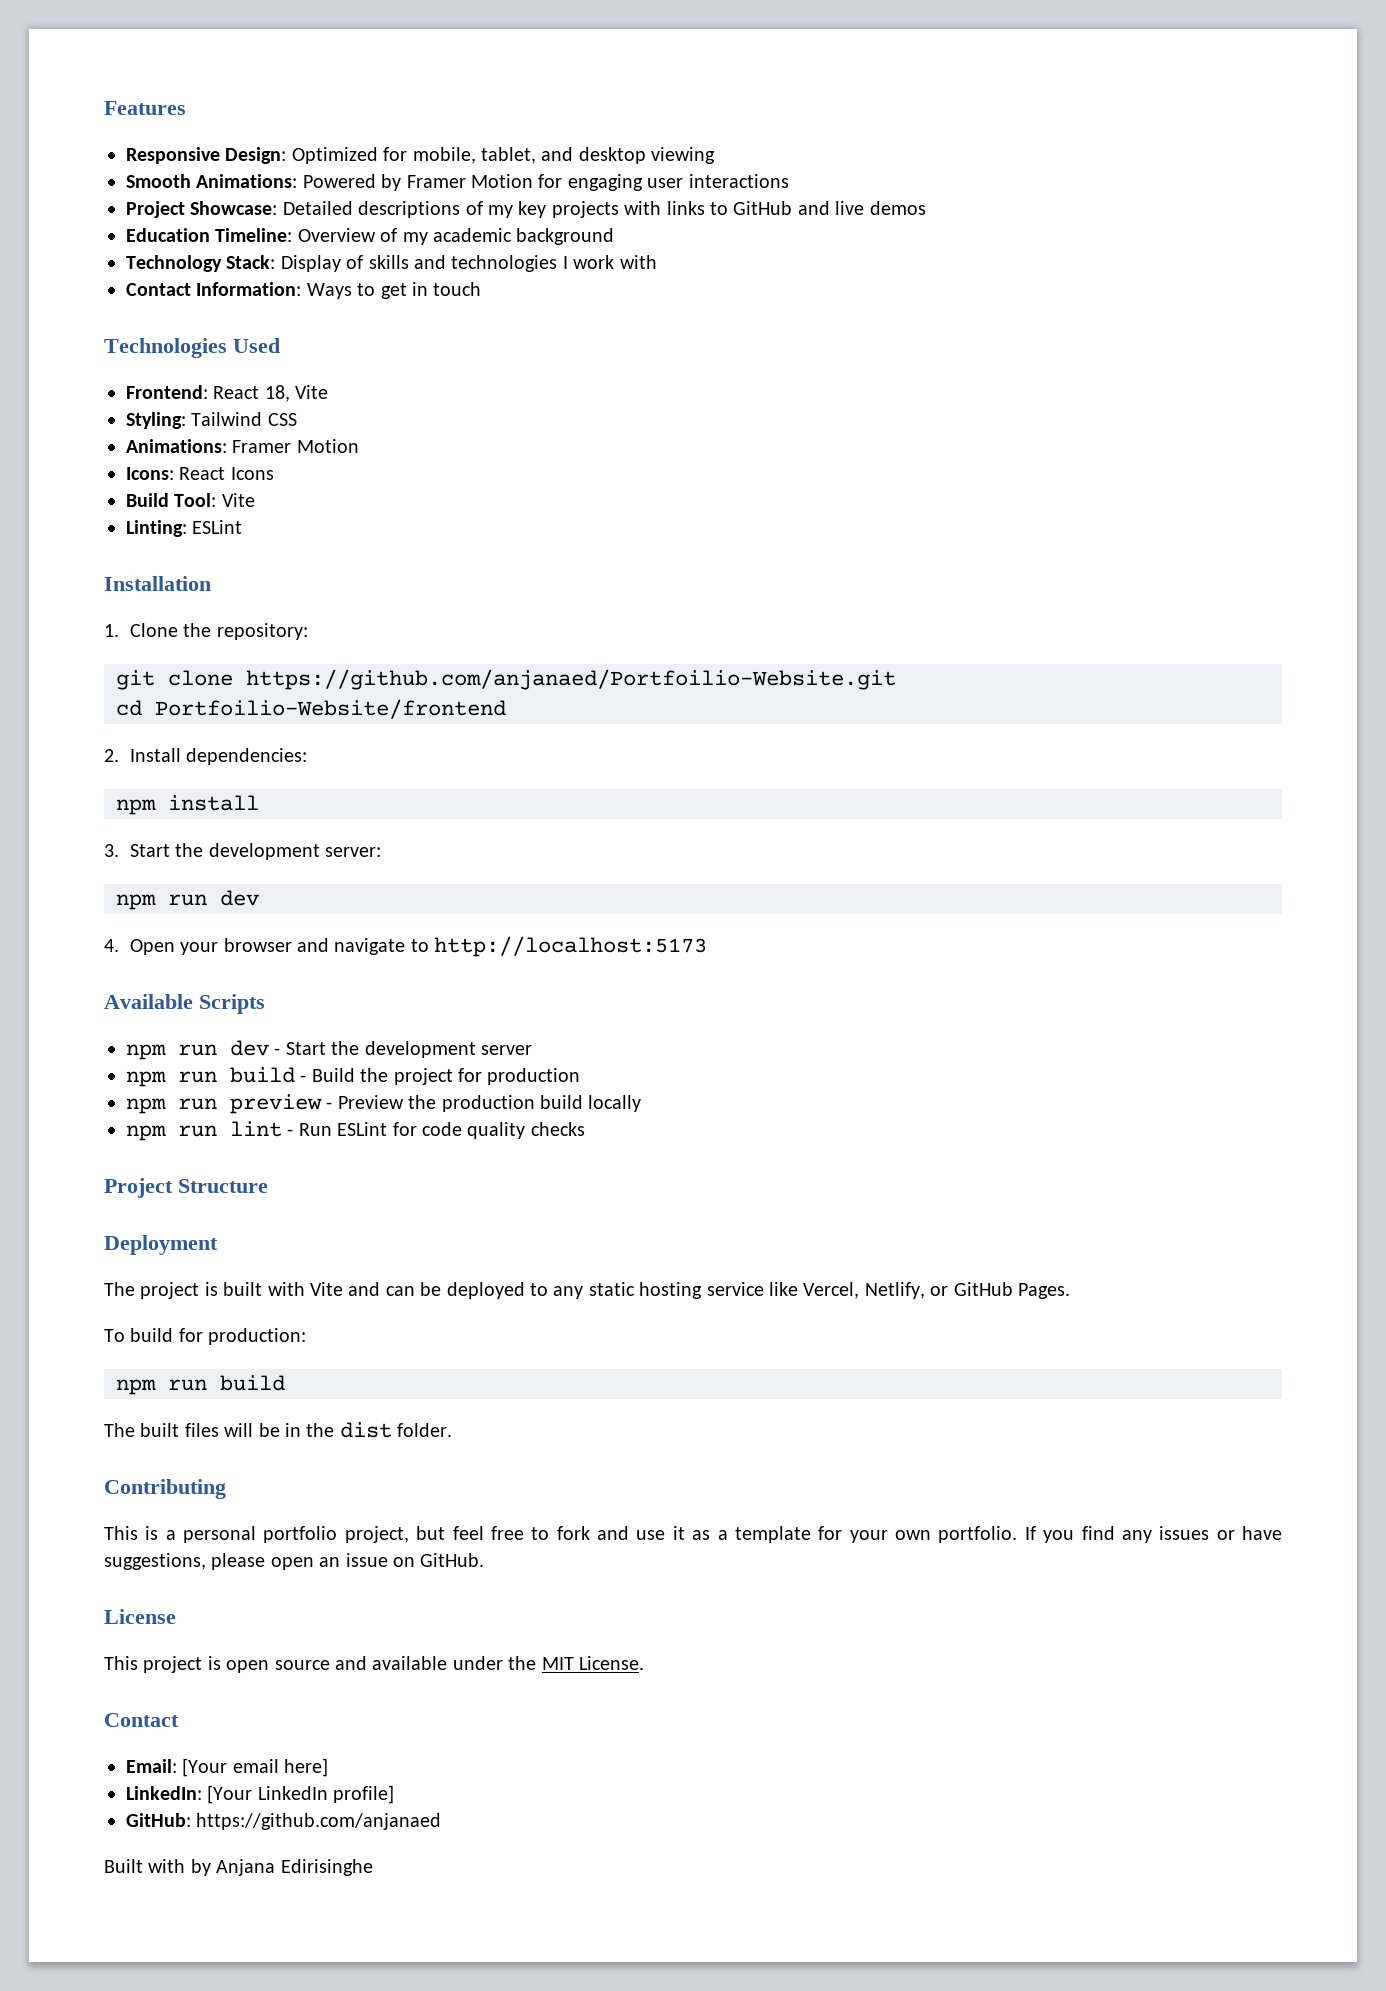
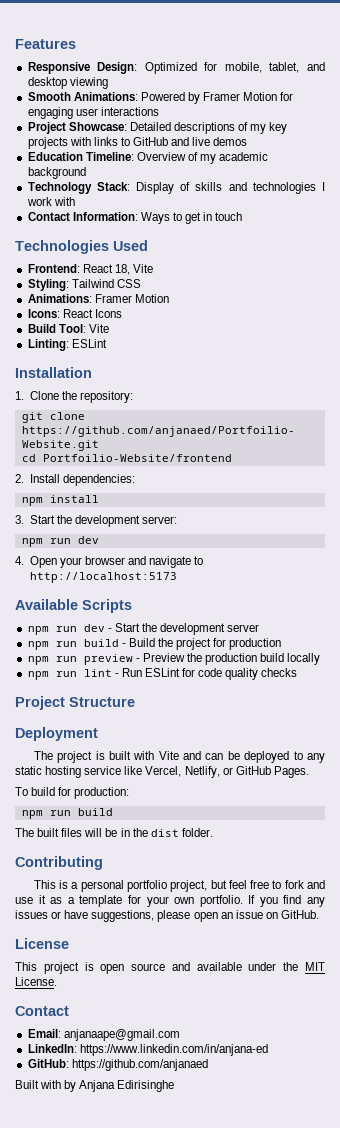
- Email: [Your email here]
- LinkedIn: [Your LinkedIn profile]
+ Email: anjanaape@gmail.com
+ LinkedIn: https://www.linkedin.com/in/anjana-ed

